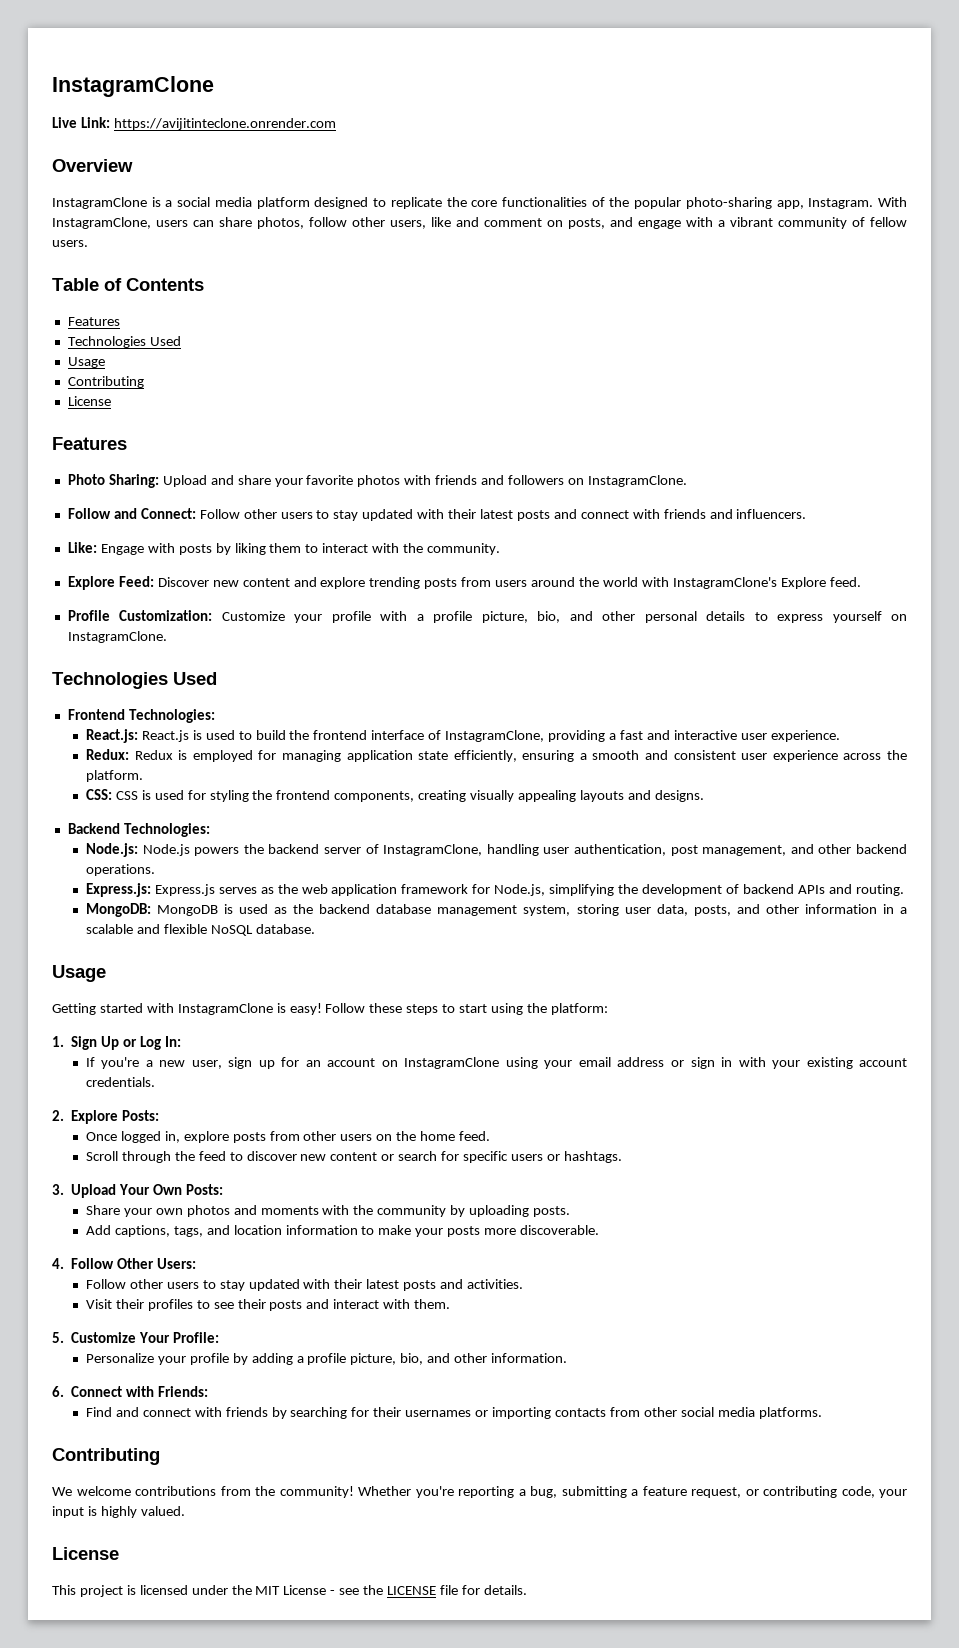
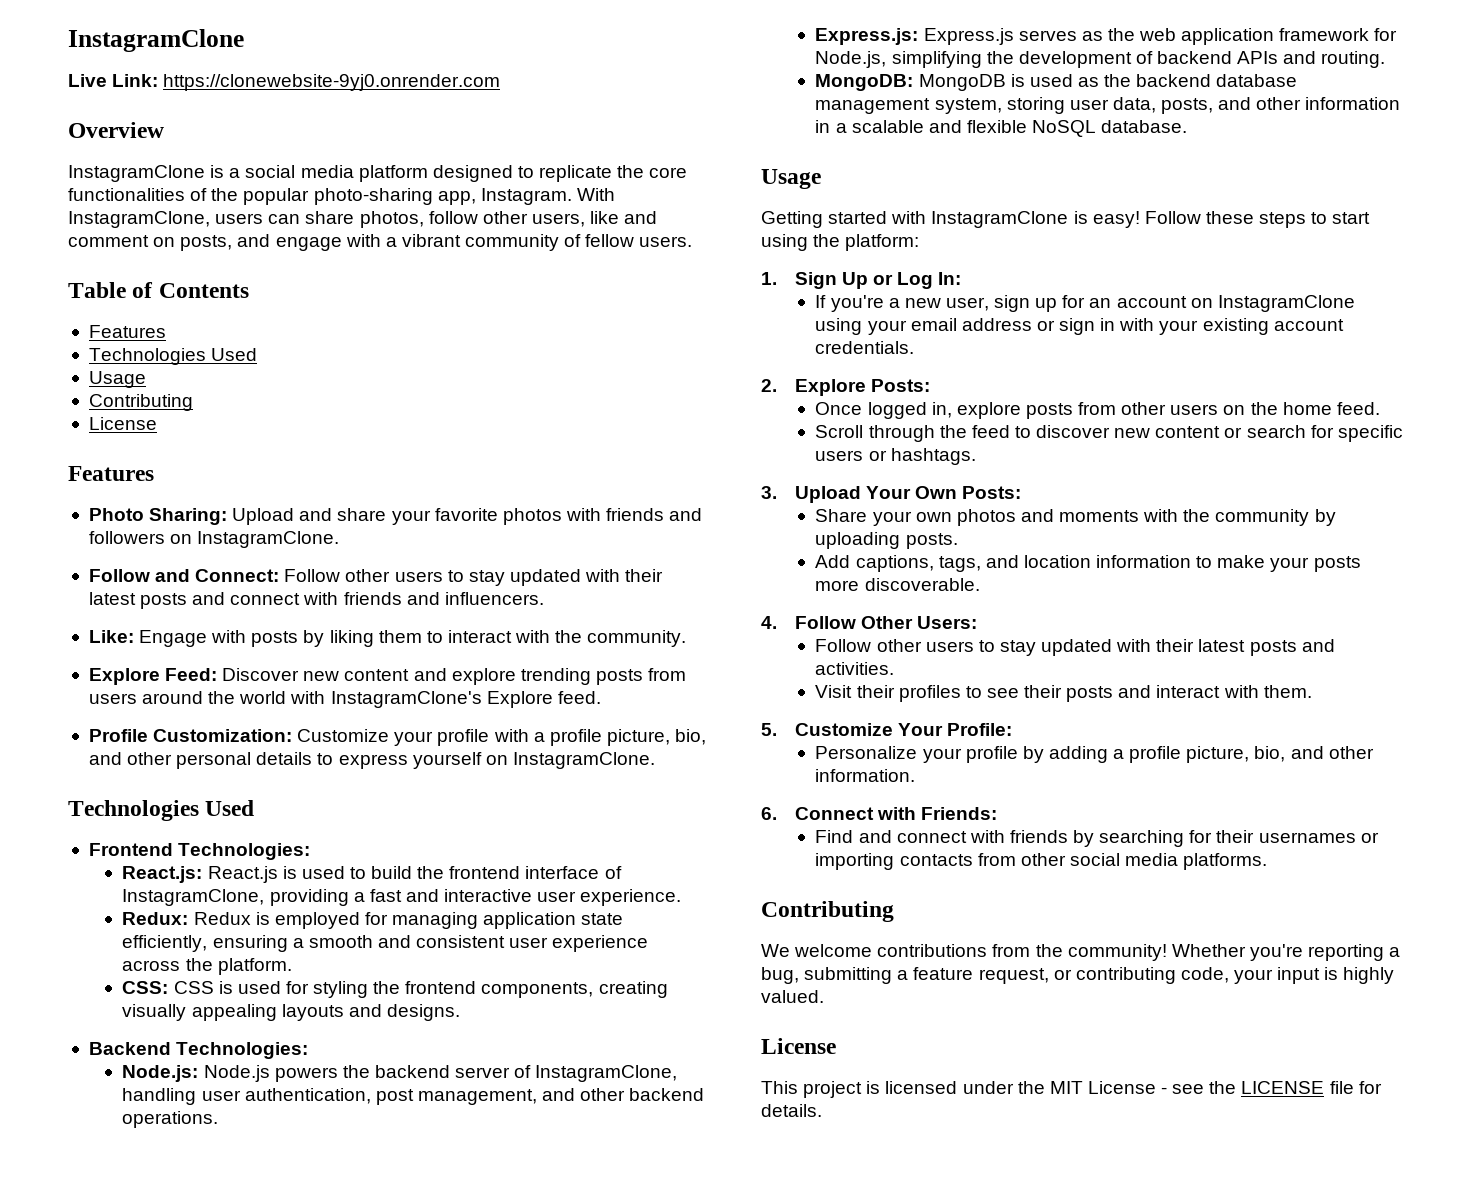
- Live Link: https://avijitinteclone.onrender.com
+ Live Link: https://clonewebsite-9yj0.onrender.com

